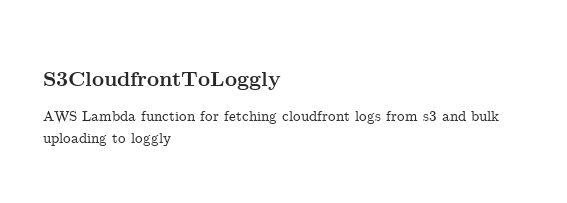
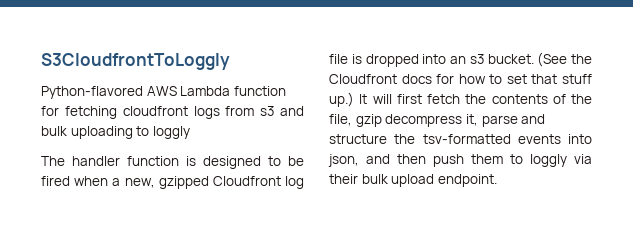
- AWS Lambda function for fetching cloudfront logs from s3 and bulk uploading to loggly
+ Python-flavored AWS Lambda function for fetching cloudfront logs from s3 and bulk uploading to loggly
+ The handler function is designed to be fired when a new, gzipped Cloudfront log file is dropped into an s3 bucket. (See the Cloudfront docs for how to set that stuff up.) It will first fetch the contents of the file, gzip decompress it, parse and structure the tsv-formatted events into json, and then push them to loggly via their bulk upload endpoint.

